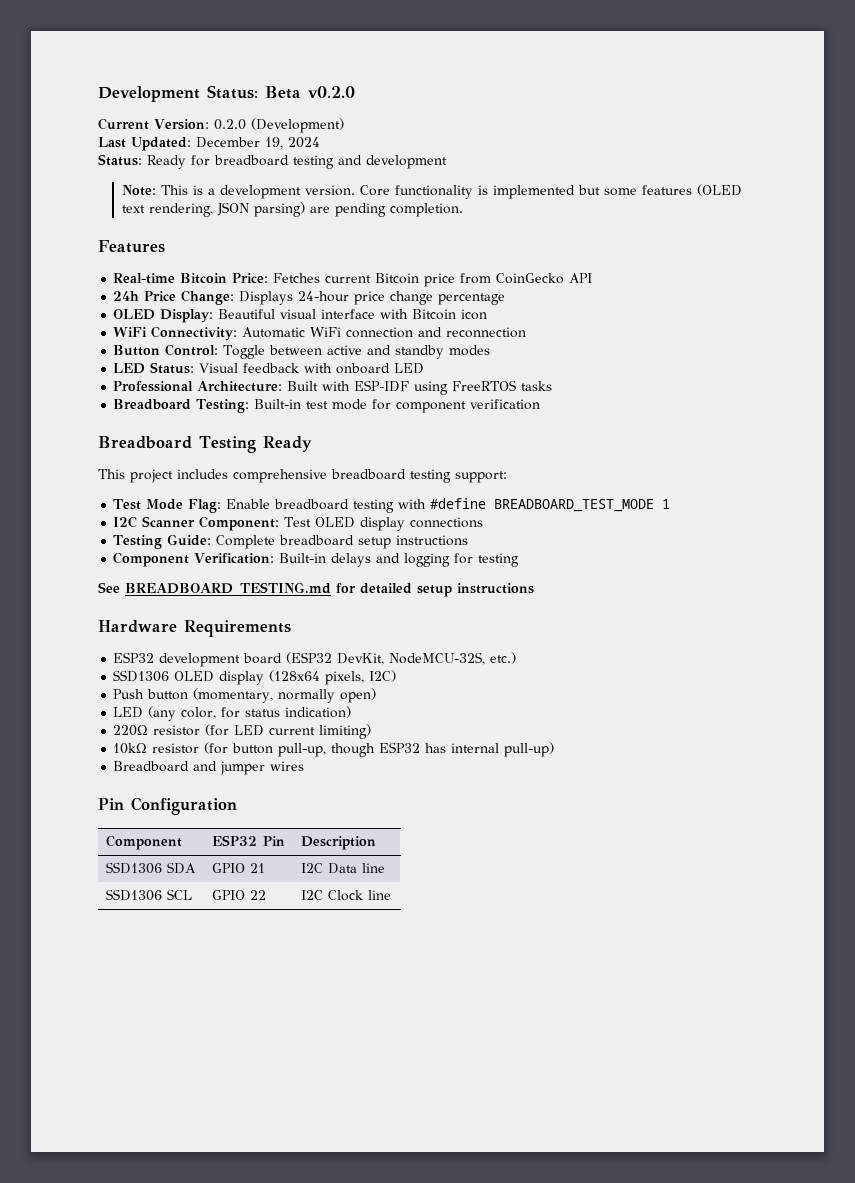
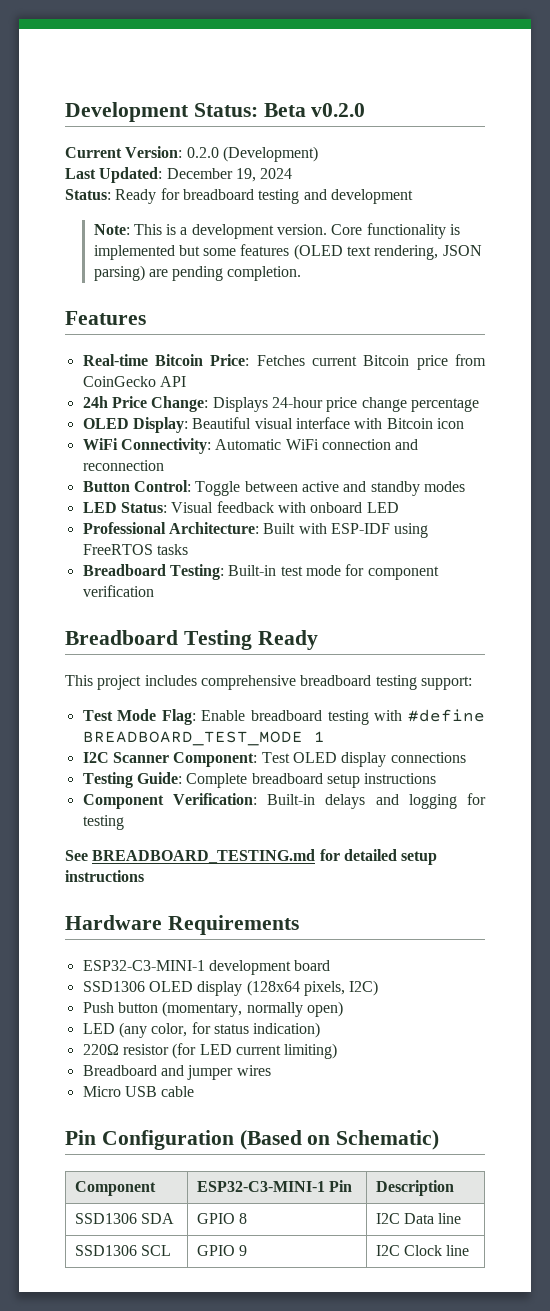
- ESP32 development board (ESP32 DevKit, NodeMCU-32S, etc.)
+ ESP32-C3-MINI-1 development board
- 10kΩ resistor (for button pull-up, though ESP32 has internal pull-up)
+ Micro USB cable
- Pin Configuration
+ Pin Configuration (Based on Schematic)
- Component | ESP32 Pin | Description
+ Component | ESP32-C3-MINI-1 Pin | Description
- SSD1306 SDA | GPIO 21 | I2C Data line
+ SSD1306 SDA | GPIO 8 | I2C Data line
- SSD1306 SCL | GPIO 22 | I2C Clock line
+ SSD1306 SCL | GPIO 9 | I2C Clock line

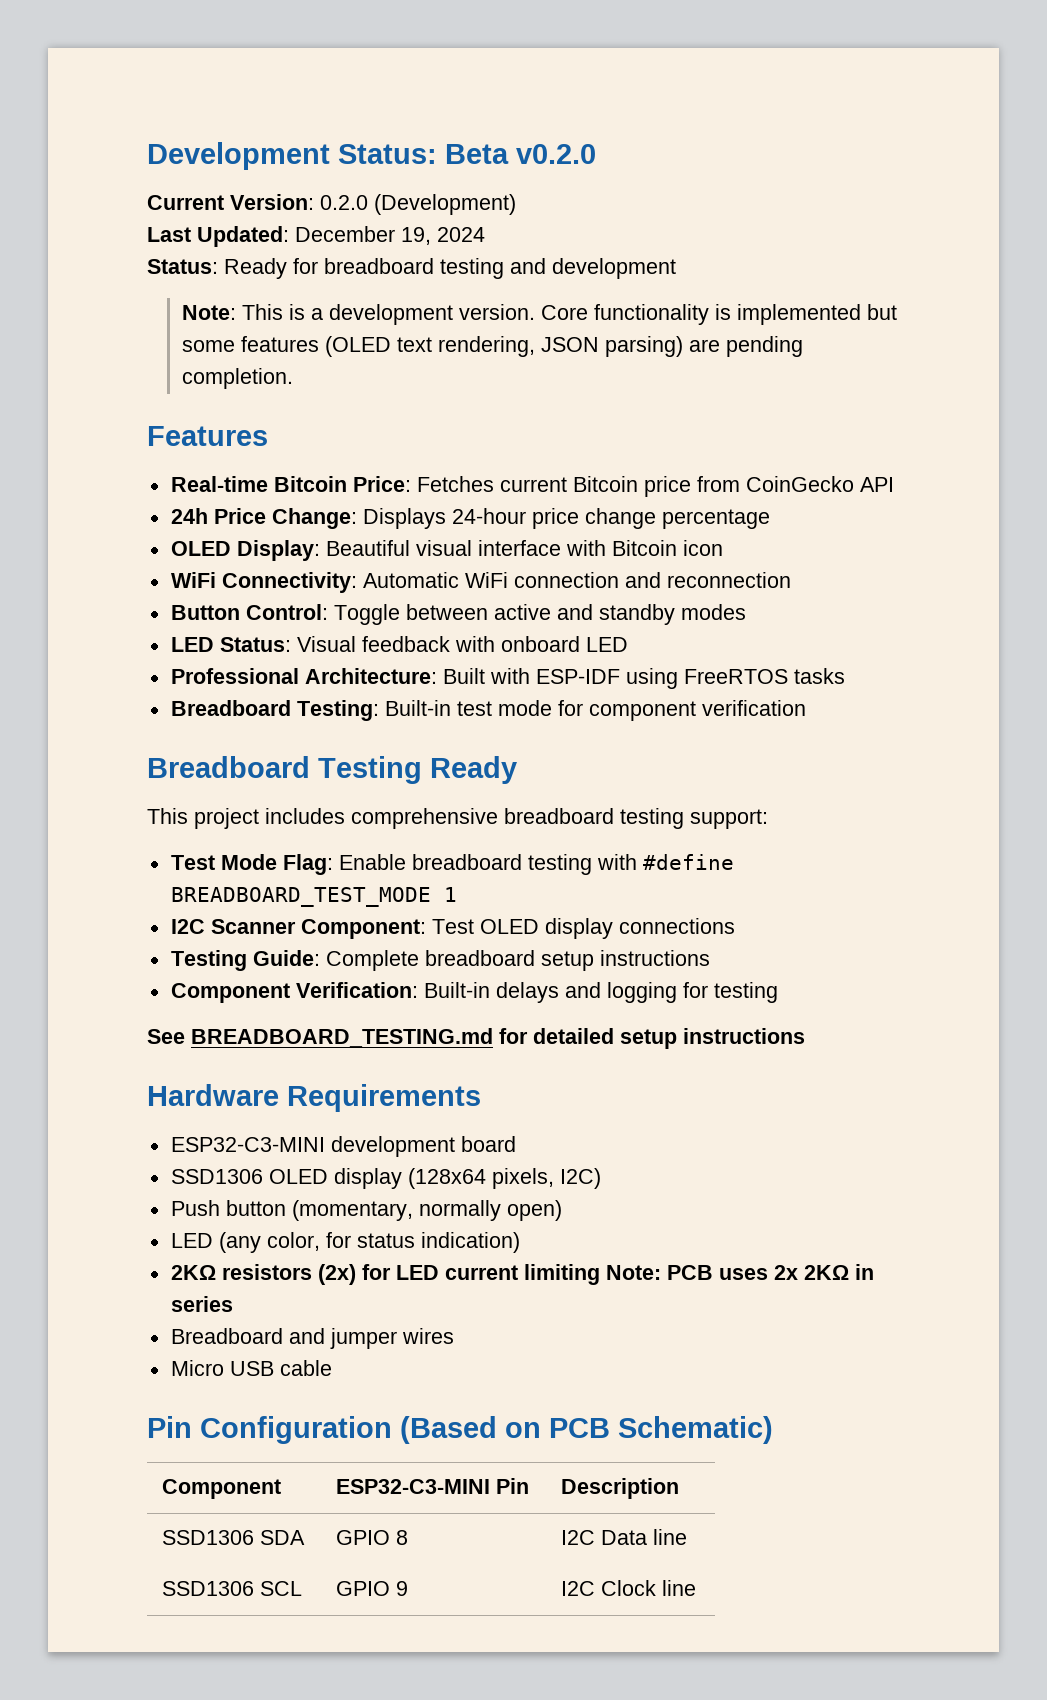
- ESP32-C3-MINI-1 development board
+ ESP32-C3-MINI development board
- 220Ω resistor (for LED current limiting)
+ 2KΩ resistors (2x) for LED current limiting Note: PCB uses 2x 2KΩ in series
- Pin Configuration (Based on Schematic)
+ Pin Configuration (Based on PCB Schematic)
- Component | ESP32-C3-MINI-1 Pin | Description
+ Component | ESP32-C3-MINI Pin | Description

